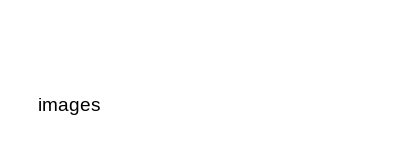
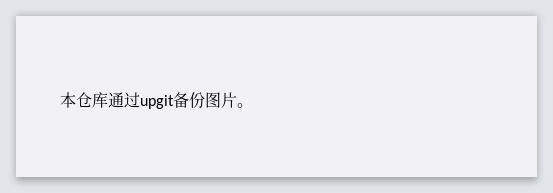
- images
+ 本仓库通过upgit备份图片。

